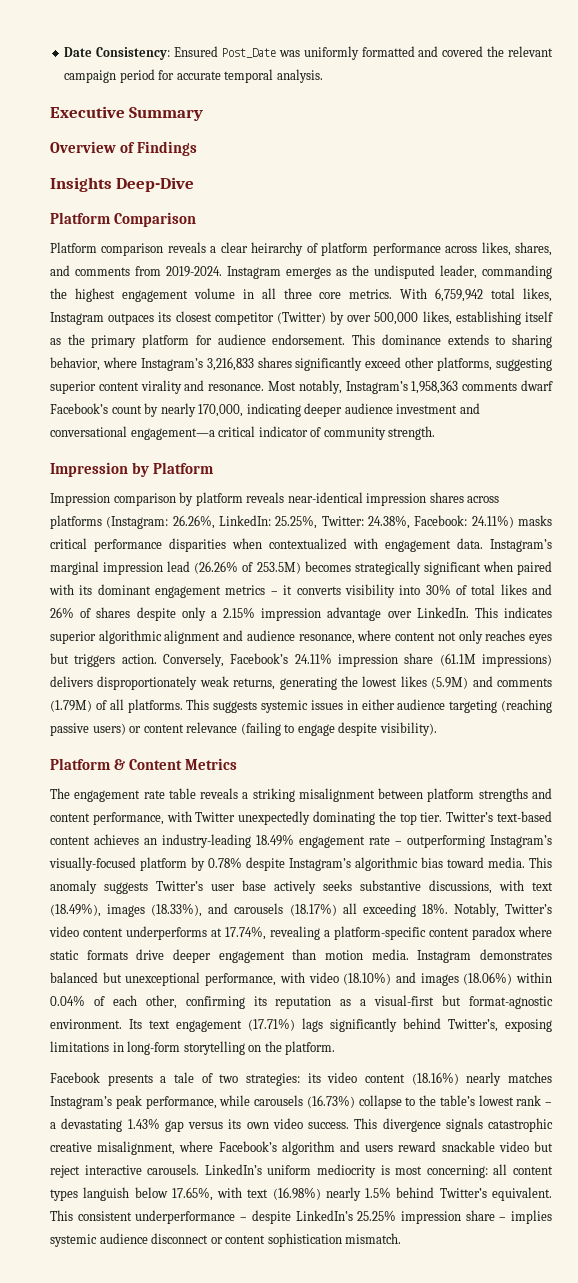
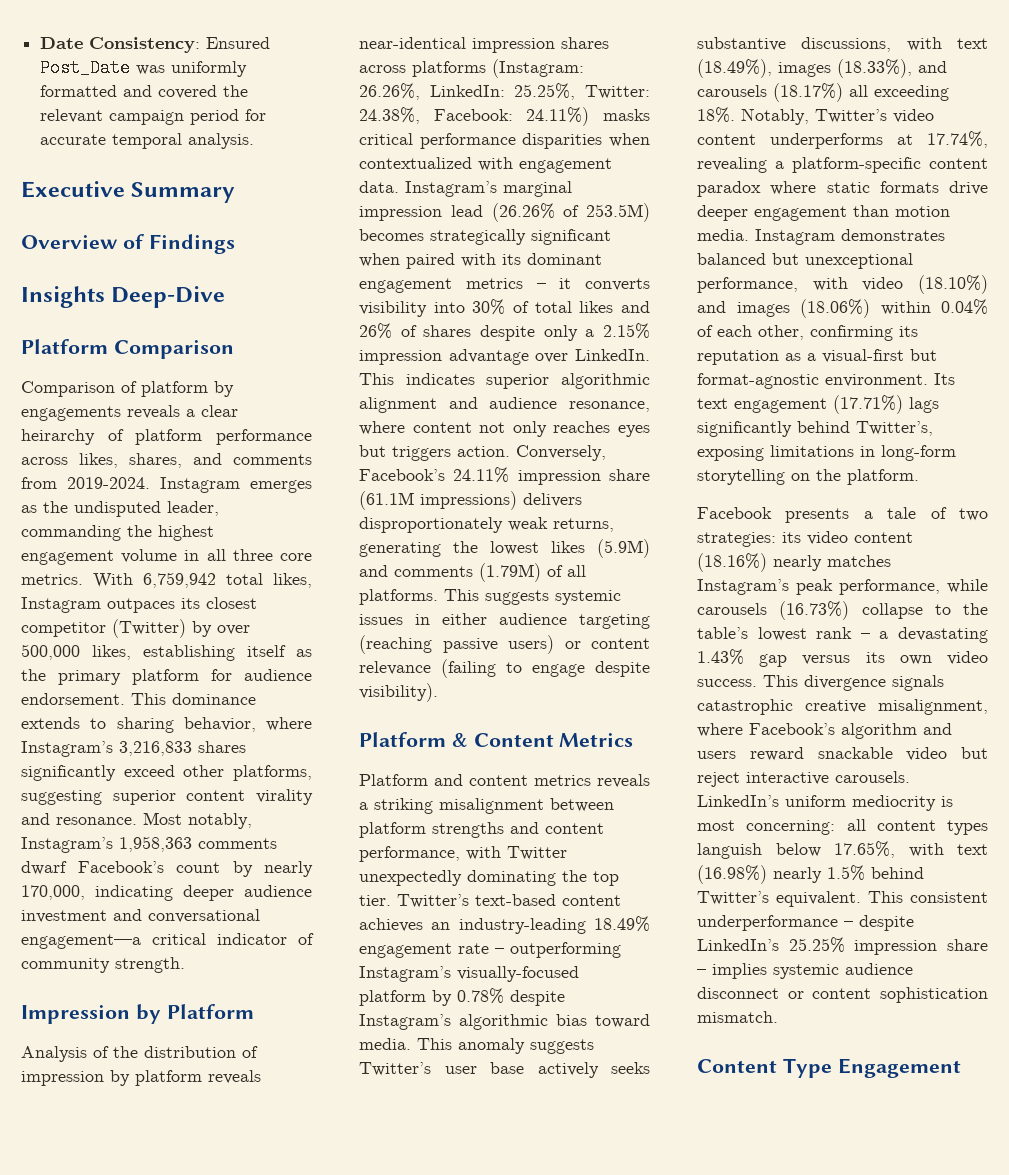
- Platform comparison reveals a clear heirarchy of platform performance across likes, shares, and comments from 2019-2024.
+ Comparison of platform by engagements reveals a clear heirarchy of platform performance across likes, shares, and comments from 2019-2024.
- Impression comparison by platform reveals near-identical impression shares across platforms (Instagram: 26.26%, LinkedIn: 25.25%, Twitter: 24.38%, Facebook: 24.11%) masks critical performance disparities when contextualized with engagement data.
+ Analysis of the distribution of impression by platform reveals near-identical impression shares across platforms (Instagram: 26.26%, LinkedIn: 25.25%, Twitter: 24.38%, Facebook: 24.11%) masks critical performance disparities when contextualized with engagement data.
- The engagement rate table reveals a striking misalignment between platform strengths and content performance, with Twitter unexpectedly dominating the top tier.
+ Platform and content metrics reveals a striking misalignment between platform strengths and content performance, with Twitter unexpectedly dominating the top tier.
+ Content Type Engagement

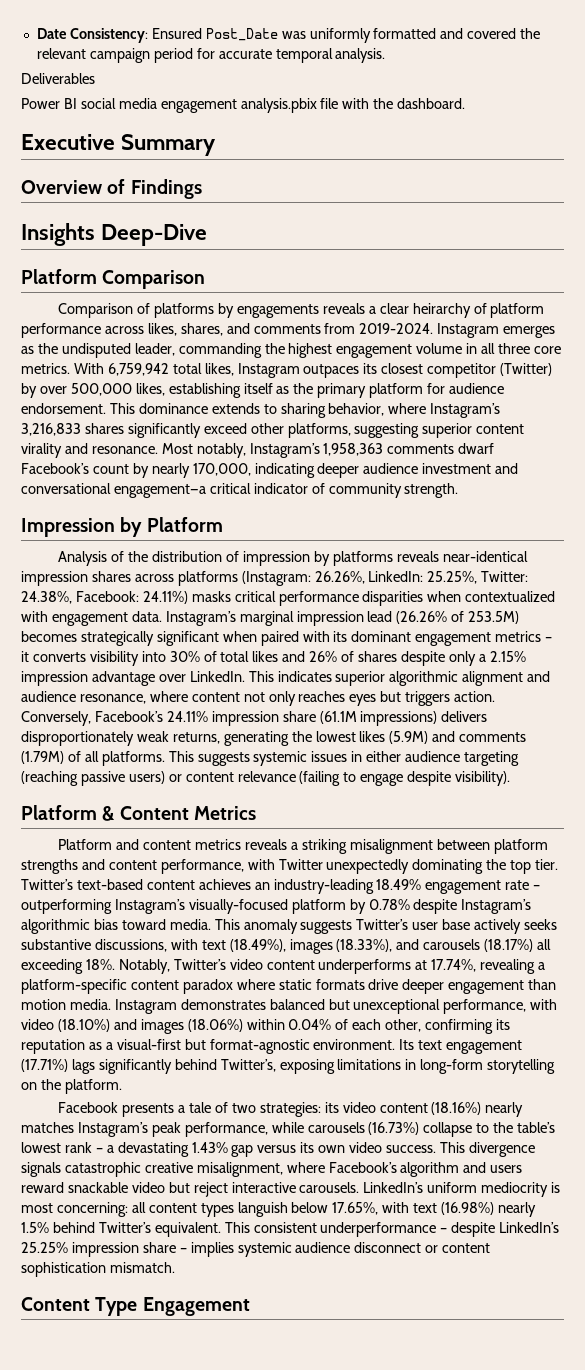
+ Deliverables
+ Power BI social media engagement analysis.pbix file with the dashboard.
- Comparison of platform by engagements reveals a clear heirarchy of platform performance across likes, shares, and comments from 2019-2024.
+ Comparison of platforms by engagements reveals a clear heirarchy of platform performance across likes, shares, and comments from 2019-2024.
- Analysis of the distribution of impression by platform reveals near-identical impression shares across platforms (Instagram: 26.26%, LinkedIn: 25.25%, Twitter: 24.38%, Facebook: 24.11%) masks critical performance disparities when contextualized with engagement data.
+ Analysis of the distribution of impression by platforms reveals near-identical impression shares across platforms (Instagram: 26.26%, LinkedIn: 25.25%, Twitter: 24.38%, Facebook: 24.11%) masks critical performance disparities when contextualized with engagement data.

